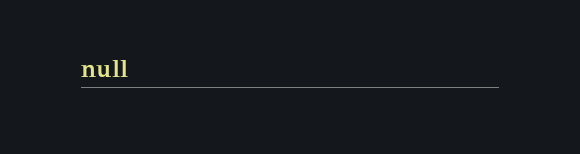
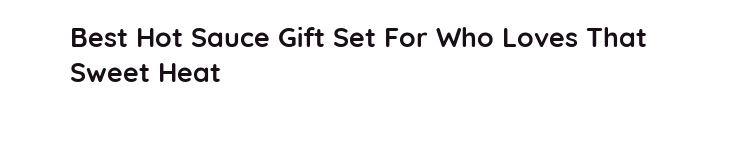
- null
+ Best Hot Sauce Gift Set For Who Loves That Sweet Heat

